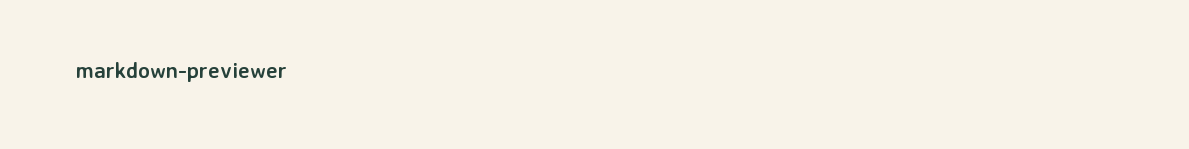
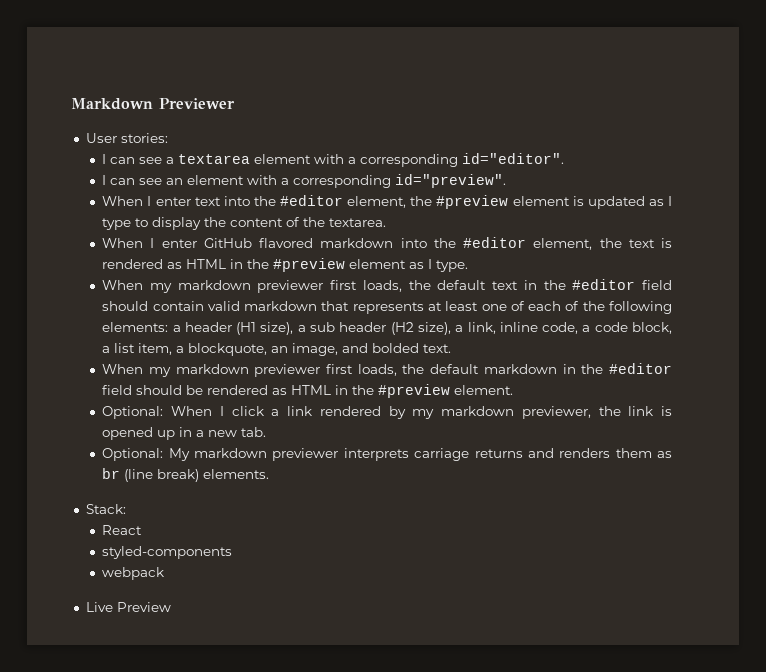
- markdown-previewer
+ Markdown Previewer
+ User stories:
+ I can see a textarea element with a corresponding id="editor".
+ I can see an element with a corresponding id="preview".
+ When I enter text into the #editor element, the #preview element is updated as I type to display the content of the textarea.
+ When I enter GitHub flavored markdown into the #editor element, the text is rendered as HTML in the #preview element as I type.
+ When my markdown previewer first loads, the default text in the #editor field should contain valid markdown that represents at least one of each of the following elements: a header (H1 size), a sub header (H2 size), a link, inline code, a code block, a list item, a blockquote, an image, and bolded text.
+ When my markdown previewer first loads, the default markdown in the #editor field should be rendered as HTML in the #preview element.
+ Optional: When I click a link rendered by my markdown previewer, the link is opened up in a new tab.
+ Optional: My markdown previewer interprets carriage returns and renders them as br (line break) elements.
+ Stack:
+ React
+ styled-components
+ webpack
+ Live Preview

